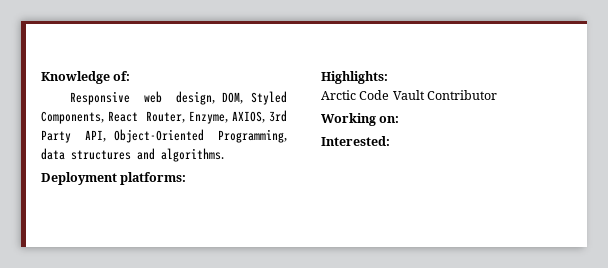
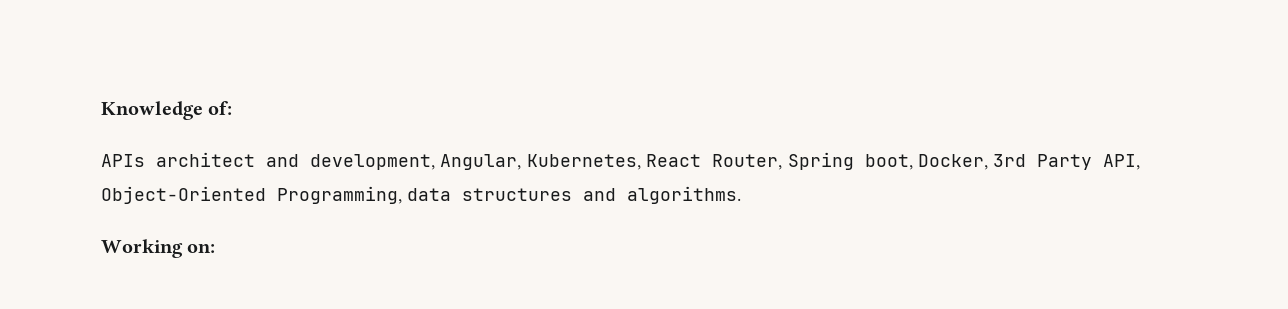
- Responsive web design, DOM, Styled Components, React Router, Enzyme, AXIOS, 3rd Party API, Object-Oriented Programming, data structures and algorithms.
+ APIs architect and development, Angular, Kubernetes, React Router, Spring boot, Docker, 3rd Party API, Object-Oriented Programming, data structures and algorithms.
- Deployment platforms:
- Highlights:
- Arctic Code Vault Contributor
- Interested:

